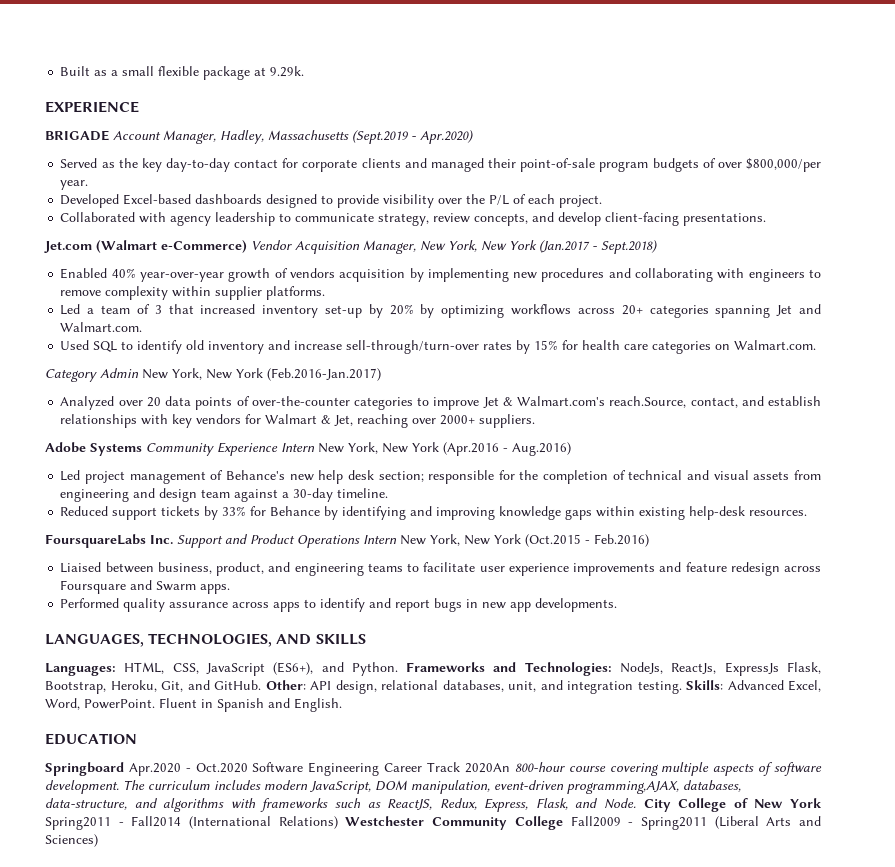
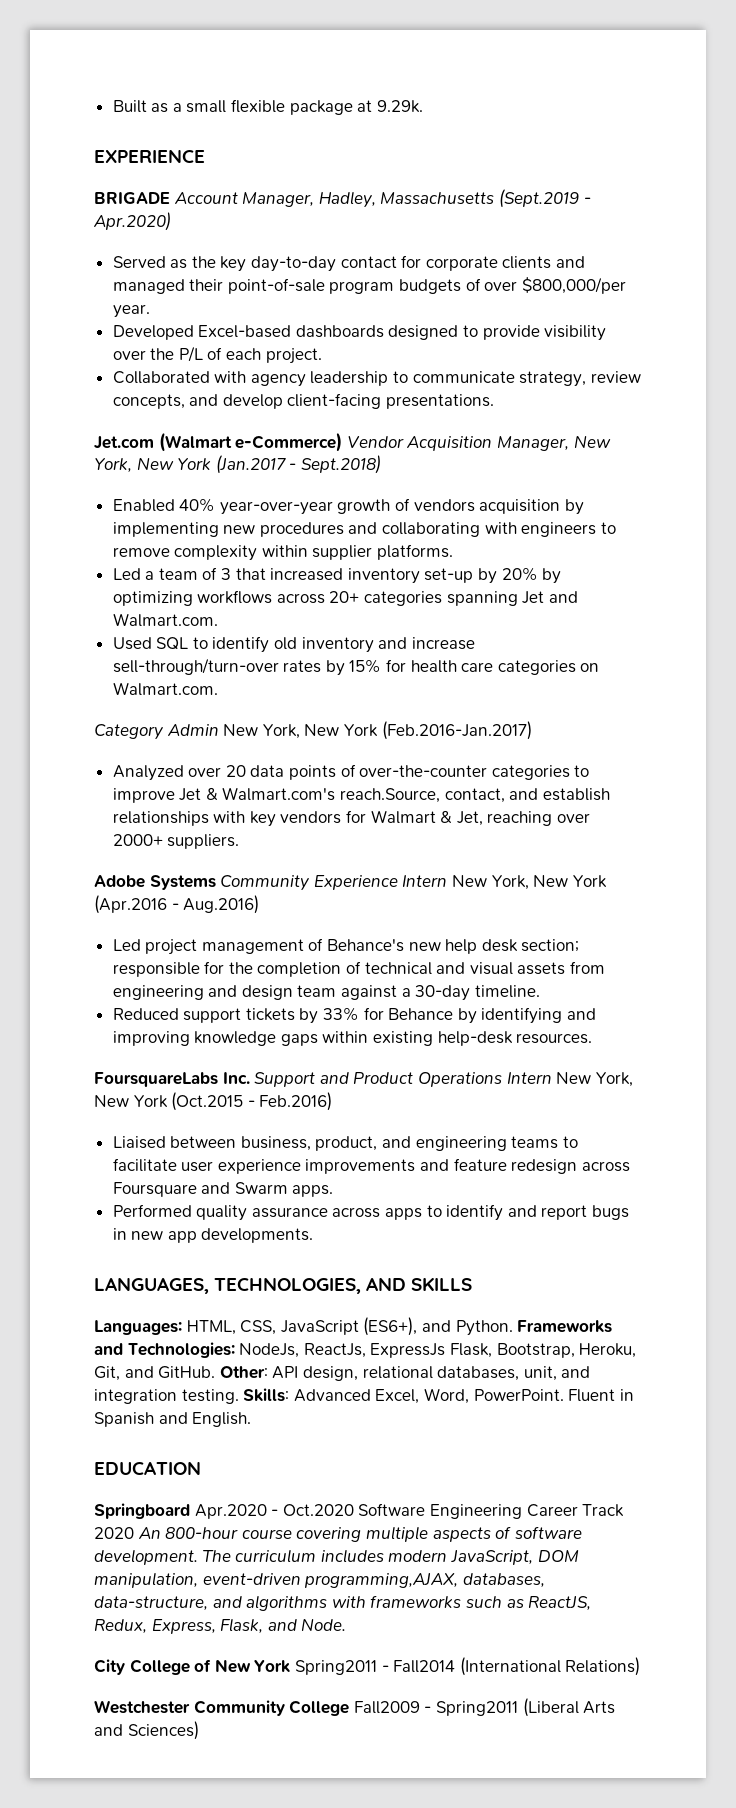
- Springboard Apr.2020 - Oct.2020 Software Engineering Career Track 2020An 800-hour course covering multiple aspects of software development.
+ Springboard Apr.2020 - Oct.2020 Software Engineering Career Track 2020 An 800-hour course covering multiple aspects of software development.
- The curriculum includes modern JavaScript, DOM manipulation, event-driven programming,AJAX, databases, data-structure, and algorithms with frameworks such as ReactJS, Redux, Express, Flask, and Node. City College of New York Spring2011 - Fall2014 (International Relations) Westchester Community College Fall2009 - Spring2011 (Liberal Arts and Sciences)
+ The curriculum includes modern JavaScript, DOM manipulation, event-driven programming,AJAX, databases, data-structure, and algorithms with frameworks such as ReactJS, Redux, Express, Flask, and Node.
+ City College of New York Spring2011 - Fall2014 (International Relations)
+ Westchester Community College Fall2009 - Spring2011 (Liberal Arts and Sciences)

